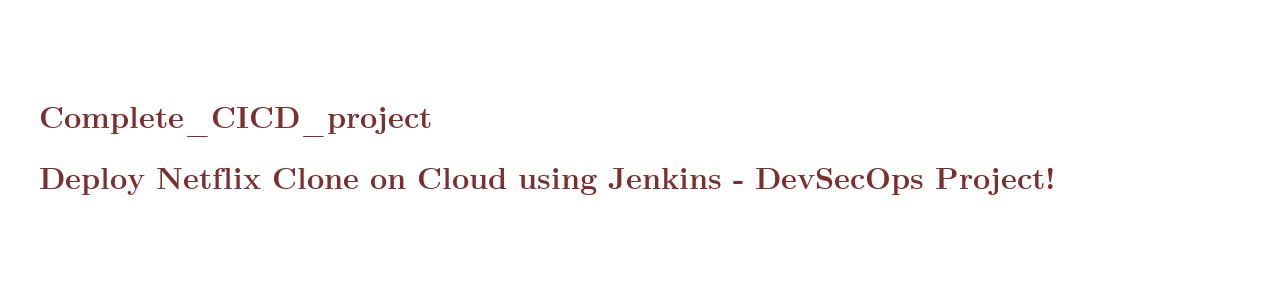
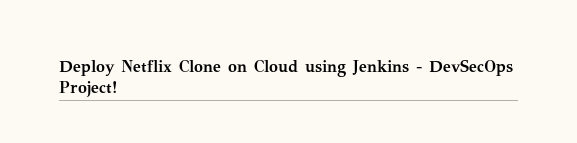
- Complete_CICD_project

